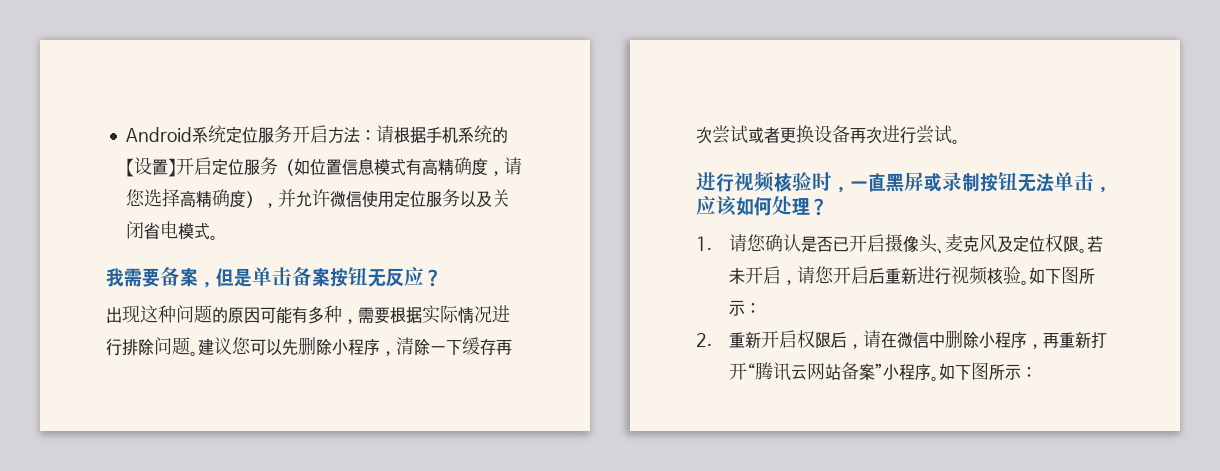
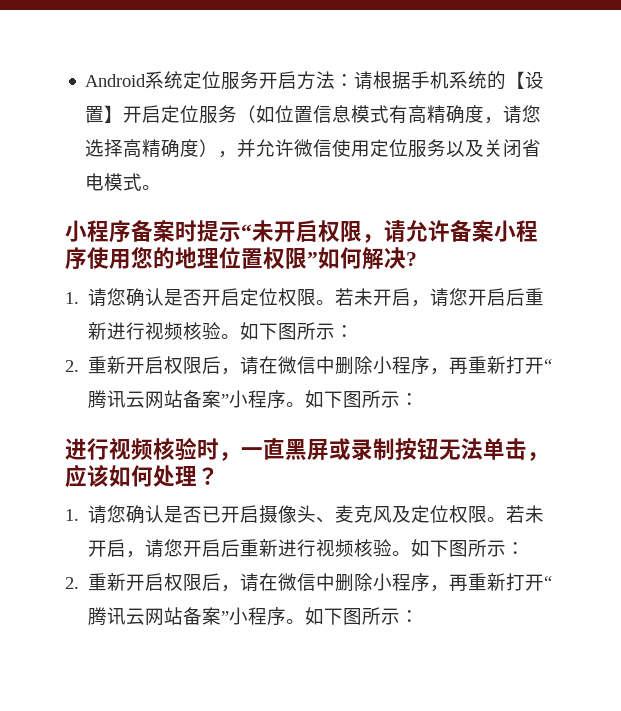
- 我需要备案，但是单击备案按钮无反应？
- 出现这种问题的原因可能有多种，需要根据实际情况进行排除问题。建议您可以先删除小程序，清除一下缓存再次尝试或者更换设备再次进行尝试。
+ 小程序备案时提示“未开启权限，请允许备案小程序使用您的地理位置权限”如何解决?
+ 1.请您确认是否开启定位权限。若未开启，请您开启后重新进行视频核验。如下图所示：
+ 2.重新开启权限后，请在微信中删除小程序，再重新打开“腾讯云网站备案”小程序。如下图所示：

